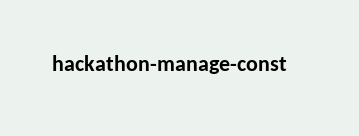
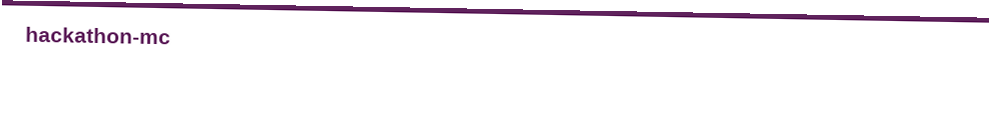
- hackathon-manage-const
+ hackathon-mc

